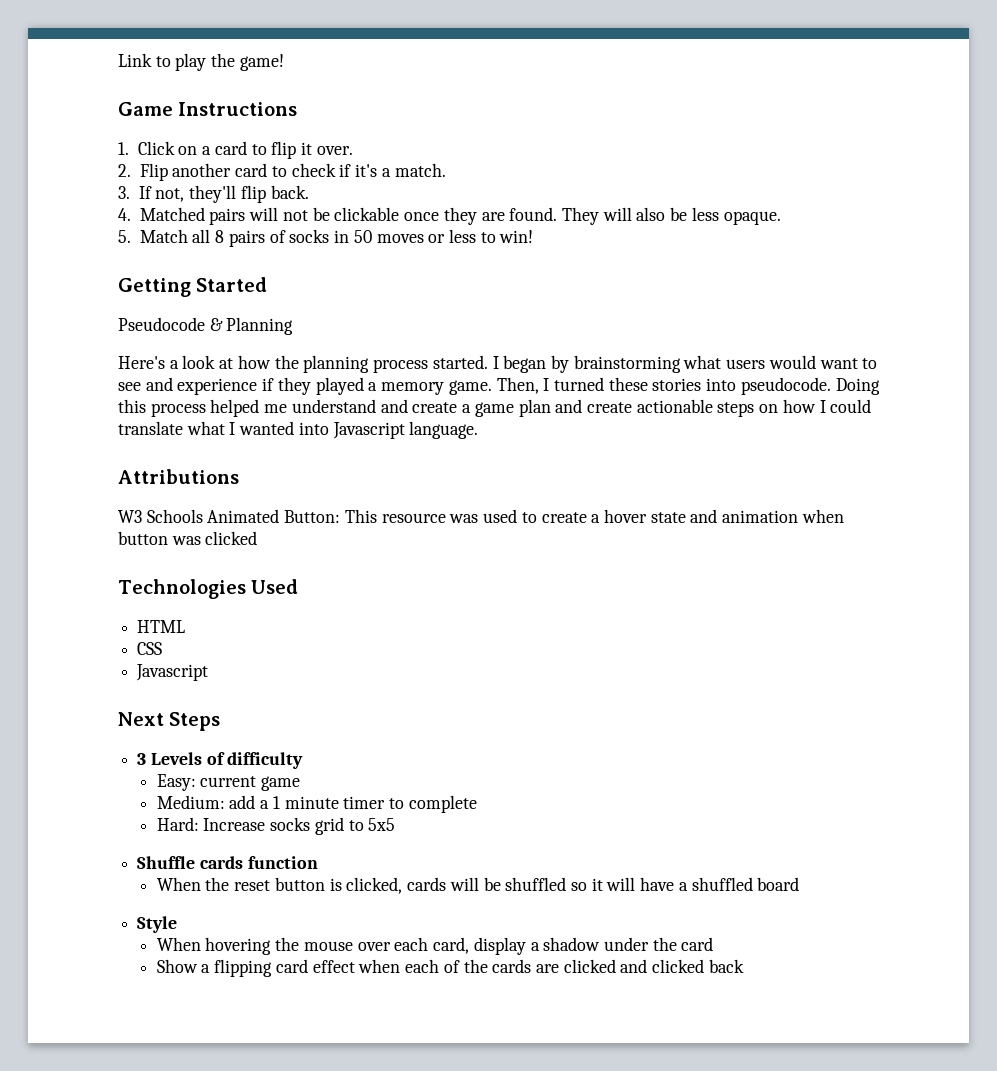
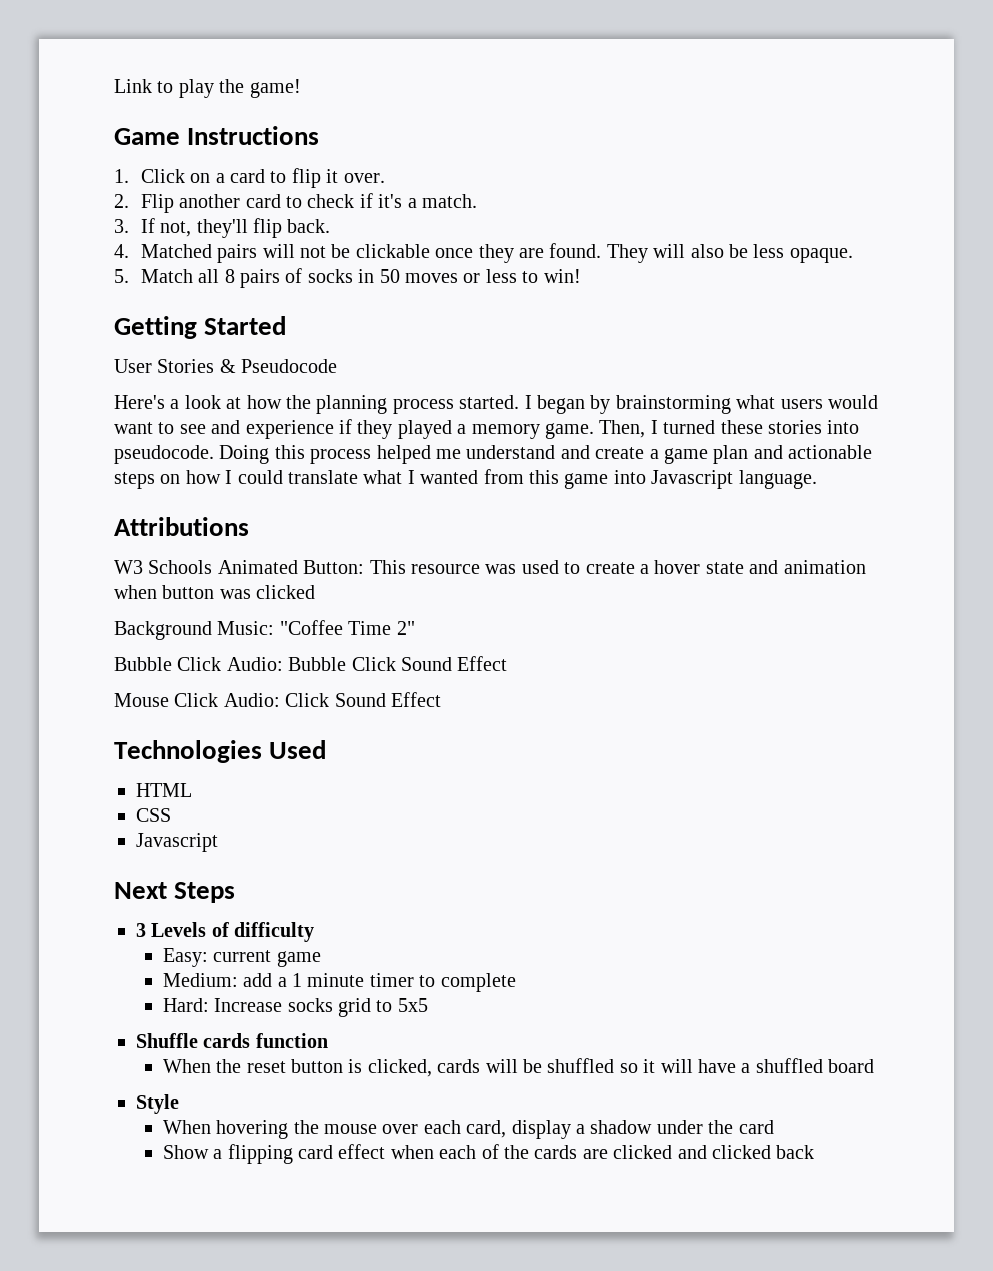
- Pseudocode & Planning
+ User Stories & Pseudocode
- Doing this process helped me understand and create a game plan and create actionable steps on how I could translate what I wanted into Javascript language.
+ Doing this process helped me understand and create a game plan and actionable steps on how I could translate what I wanted from this game into Javascript language.
+ Background Music: "Coffee Time 2"
+ Bubble Click Audio: Bubble Click Sound Effect
+ Mouse Click Audio: Click Sound Effect

